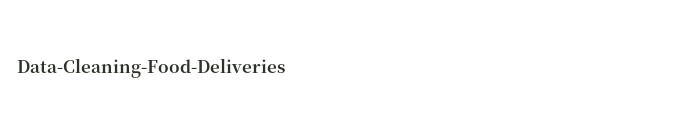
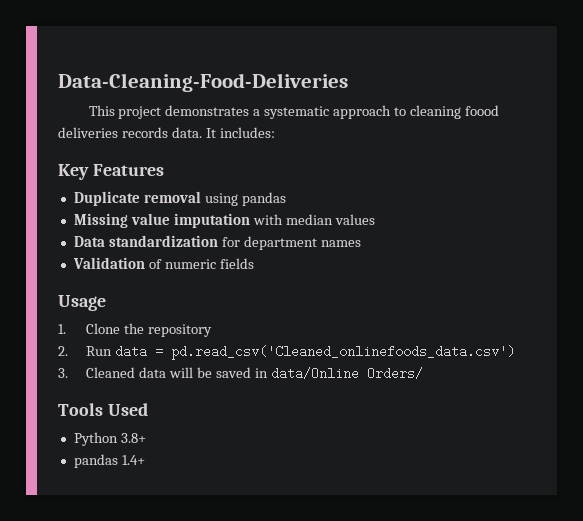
+ This project demonstrates a systematic approach to cleaning foood deliveries records data. It includes:
+ Key Features
+ Duplicate removal using pandas
+ Missing value imputation with median values
+ Data standardization for department names
+ Validation of numeric fields
+ Usage
+ 1. Clone the repository
+ 2. Run data = pd.read_csv('Cleaned_onlinefoods_data.csv')
+ 3. Cleaned data will be saved in data/Online Orders/
+ Tools Used
+ Python 3.8+
+ pandas 1.4+

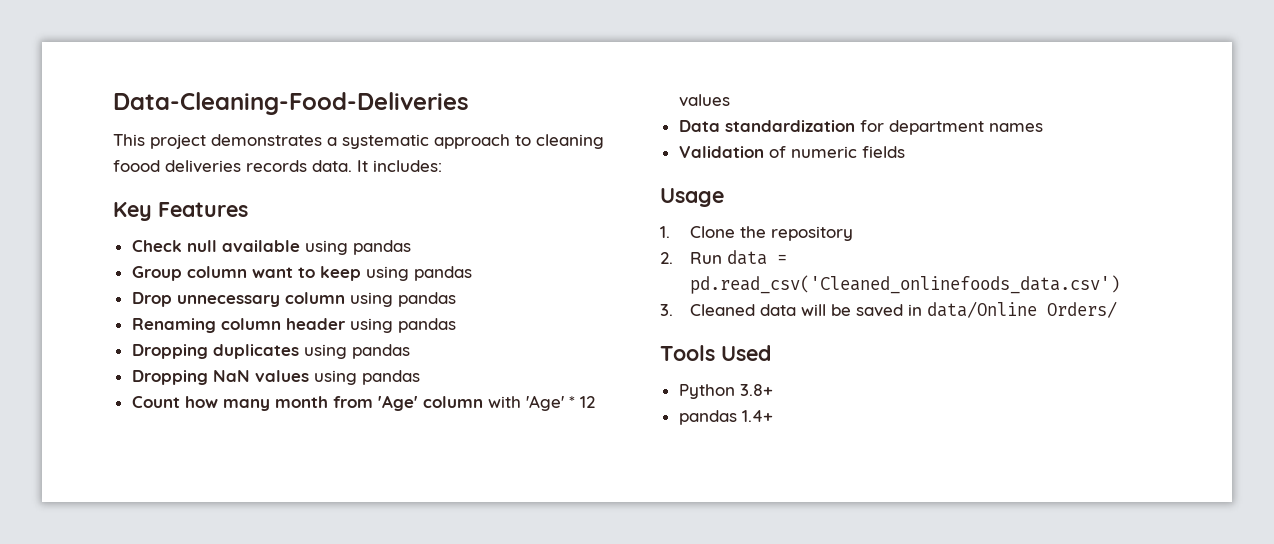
- Duplicate removal using pandas
- Missing value imputation with median values
+ Check null available using pandas
+ Group column want to keep using pandas
+ Drop unnecessary column using pandas
+ Renaming column header using pandas
+ Dropping duplicates using pandas
+ Dropping NaN values using pandas
+ Count how many month from 'Age' column with 'Age' * 12 values

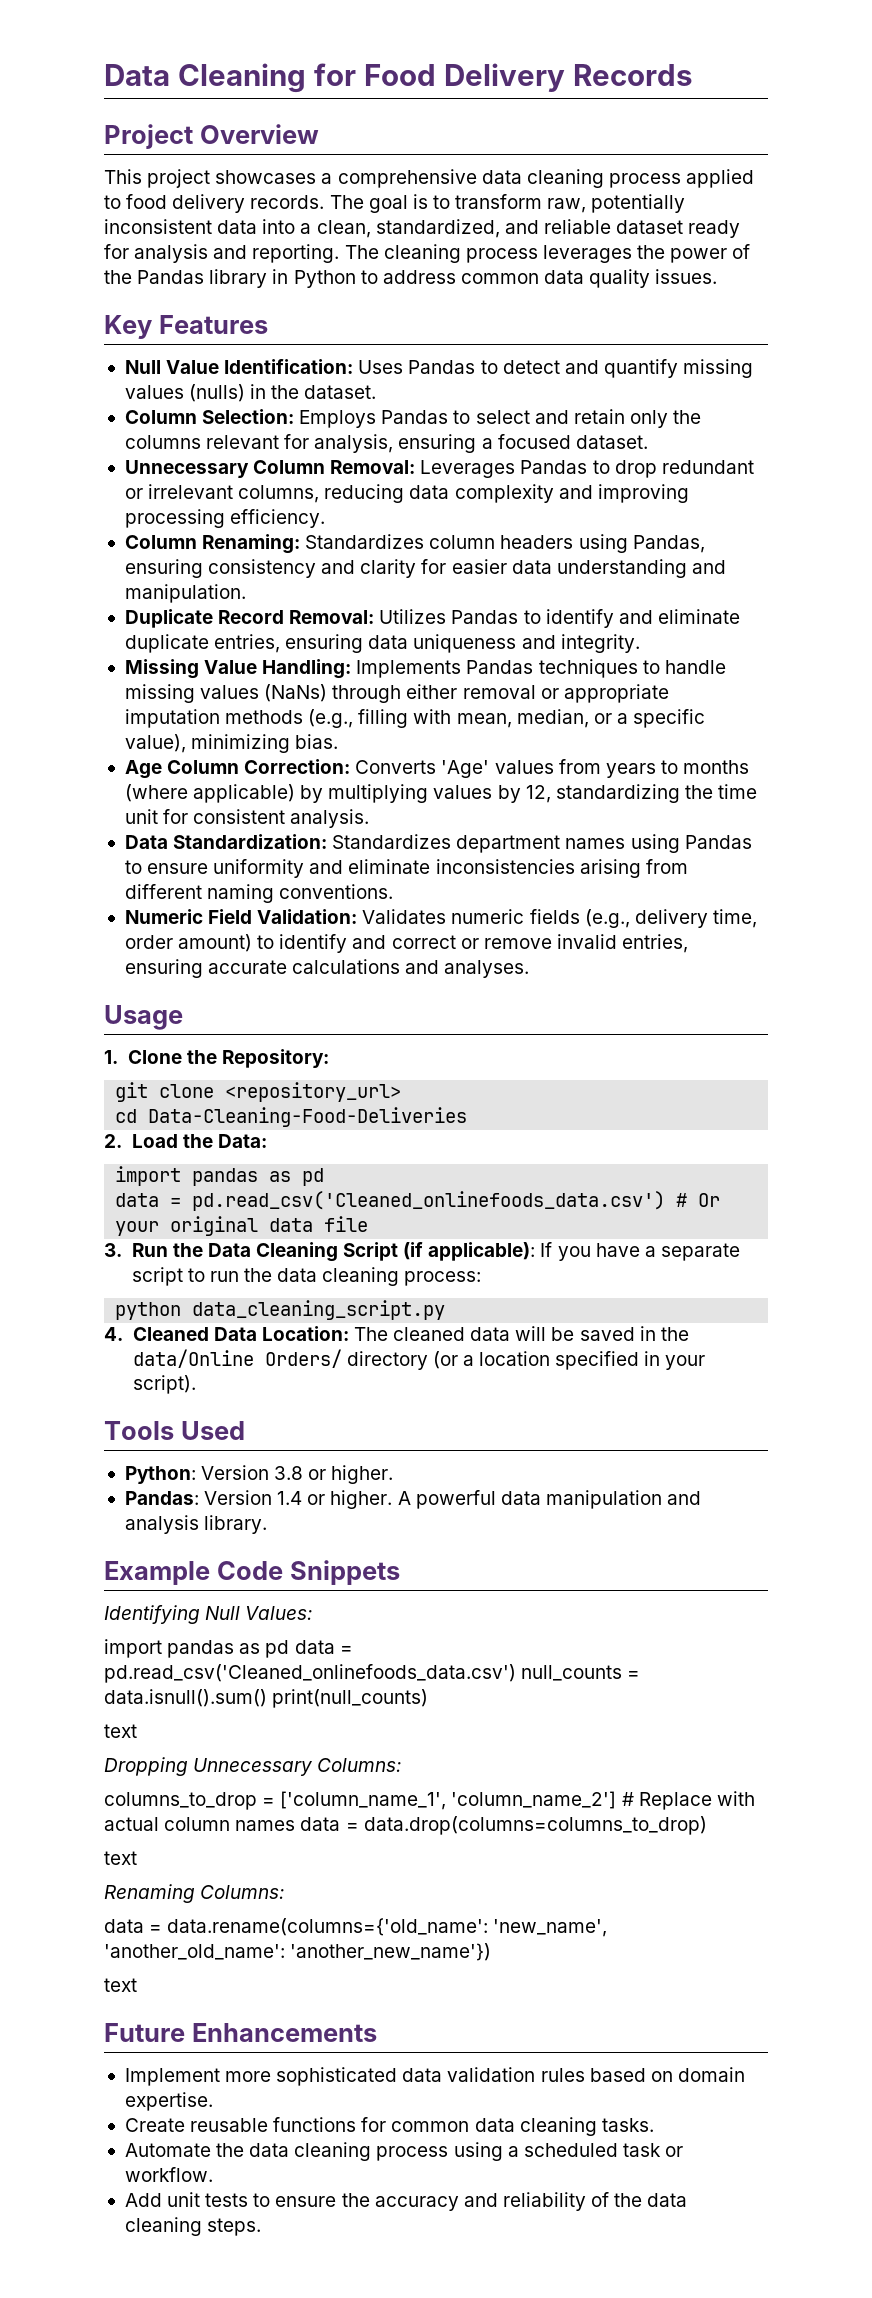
- Data-Cleaning-Food-Deliveries
- This project demonstrates a systematic approach to cleaning foood deliveries records data. It includes:
+ Data Cleaning for Food Delivery Records
+ Project Overview
+ This project showcases a comprehensive data cleaning process applied to food delivery records. The goal is to transform raw, potentially inconsistent data into a clean, standardized, and reliable dataset ready for analysis and reporting. The cleaning process leverages the power of the Pandas library in Python to address common data quality issues.
  Key Features
- Check null available using pandas
- Group column want to keep using pandas
- Drop unnecessary column using pandas
- Renaming column header using pandas
- Dropping duplicates using pandas
- Dropping NaN values using pandas
- Count how many month from 'Age' column with 'Age' * 12 values
- Data standardization for department names
- Validation of numeric fields
+ Null Value Identification: Uses Pandas to detect and quantify missing values (nulls) in the dataset.
+ Column Selection: Employs Pandas to select and retain only the columns relevant for analysis, ensuring a focused dataset.
+ Unnecessary Column Removal: Leverages Pandas to drop redundant or irrelevant columns, reducing data complexity and improving processing efficiency.
+ Column Renaming: Standardizes column headers using Pandas, ensuring consistency and clarity for easier data understanding and manipulation.
+ Duplicate Record Removal: Utilizes Pandas to identify and eliminate duplicate entries, ensuring data uniqueness and integrity.
+ Missing Value Handling: Implements Pandas techniques to handle missing values (NaNs) through either removal or appropriate imputation methods (e.g., filling with mean, median, or a specific value), minimizing bias.
+ Age Column Correction: Converts 'Age' values from years to months (where applicable) by multiplying values by 12, standardizing the time unit for consistent analysis.
+ Data Standardization: Standardizes department names using Pandas to ensure uniformity and eliminate inconsistencies arising from different naming conventions.
+ Numeric Field Validation: Validates numeric fields (e.g., delivery time, order amount) to identify and correct or remove invalid entries, ensuring accurate calculations and analyses.
  Usage
- 1. Clone the repository
- 2. Run data = pd.read_csv('Cleaned_onlinefoods_data.csv')
- 3. Cleaned data will be saved in data/Online Orders/
+ 1. Clone the Repository:
+ git clone <repository_url>
+ cd Data-Cleaning-Food-Deliveries
+ 2. Load the Data:
+ import pandas as pd
+ data = pd.read_csv('Cleaned_onlinefoods_data.csv') # Or your original data file
+ 3. Run the Data Cleaning Script (if applicable): If you have a separate script to run the data cleaning process:
+ python data_cleaning_script.py
+ 4. Cleaned Data Location: The cleaned data will be saved in the data/Online Orders/ directory (or a location specified in your script).
  Tools Used
- Python 3.8+
- pandas 1.4+
+ Python: Version 3.8 or higher.
+ Pandas: Version 1.4 or higher. A powerful data manipulation and analysis library.
+ Example Code Snippets
+ Identifying Null Values:
+ import pandas as pd data = pd.read_csv('Cleaned_onlinefoods_data.csv') null_counts = data.isnull().sum() print(null_counts)
+ text
+ Dropping Unnecessary Columns:
+ columns_to_drop = ['column_name_1', 'column_name_2'] # Replace with actual column names data = data.drop(columns=columns_to_drop)
+ text
+ Renaming Columns:
+ data = data.rename(columns={'old_name': 'new_name', 'another_old_name': 'another_new_name'})
+ text
+ Future Enhancements
+ Implement more sophisticated data validation rules based on domain expertise.
+ Create reusable functions for common data cleaning tasks.
+ Automate the data cleaning process using a scheduled task or workflow.
+ Add unit tests to ensure the accuracy and reliability of the data cleaning steps.

